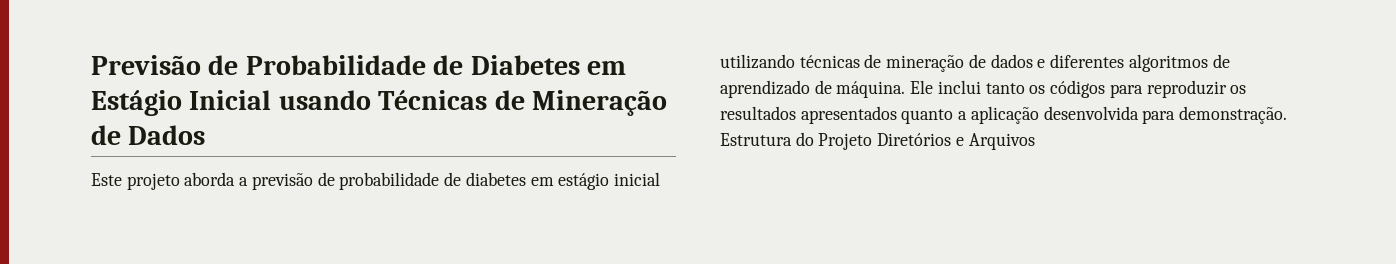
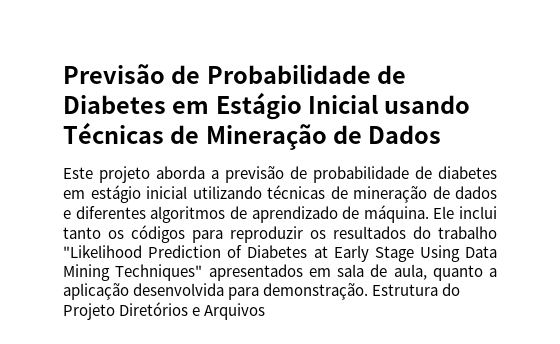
- Ele inclui tanto os códigos para reproduzir os resultados apresentados quanto a aplicação desenvolvida para demonstração.
+ Ele inclui tanto os códigos para reproduzir os resultados do trabalho "Likelihood Prediction of Diabetes at Early Stage Using Data Mining Techniques" apresentados em sala de aula, quanto a aplicação desenvolvida para demonstração.

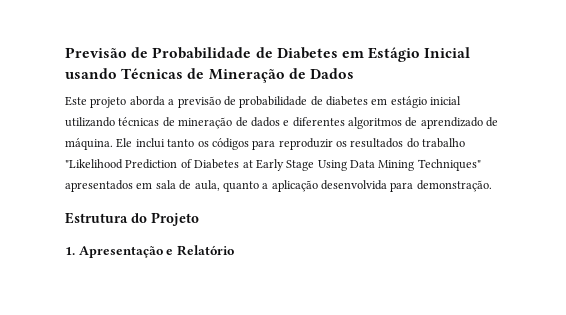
- Ele inclui tanto os códigos para reproduzir os resultados do trabalho "Likelihood Prediction of Diabetes at Early Stage Using Data Mining Techniques" apresentados em sala de aula, quanto a aplicação desenvolvida para demonstração. Estrutura do Projeto Diretórios e Arquivos
+ Ele inclui tanto os códigos para reproduzir os resultados do trabalho "Likelihood Prediction of Diabetes at Early Stage Using Data Mining Techniques" apresentados em sala de aula, quanto a aplicação desenvolvida para demonstração.
+ Estrutura do Projeto
+ 1. Apresentação e Relatório

